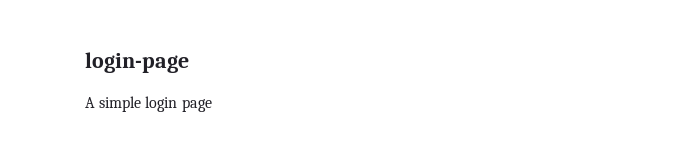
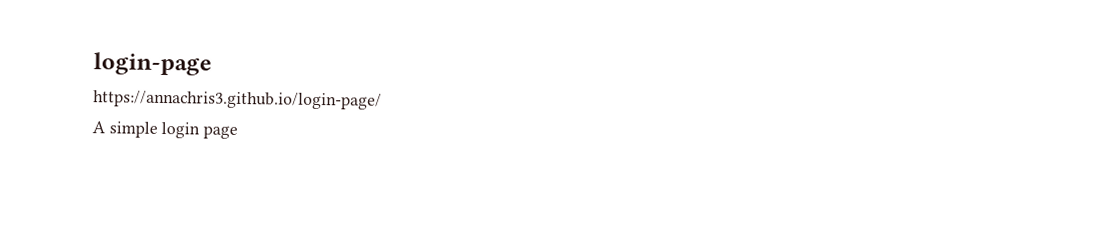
+ https://annachris3.github.io/login-page/

